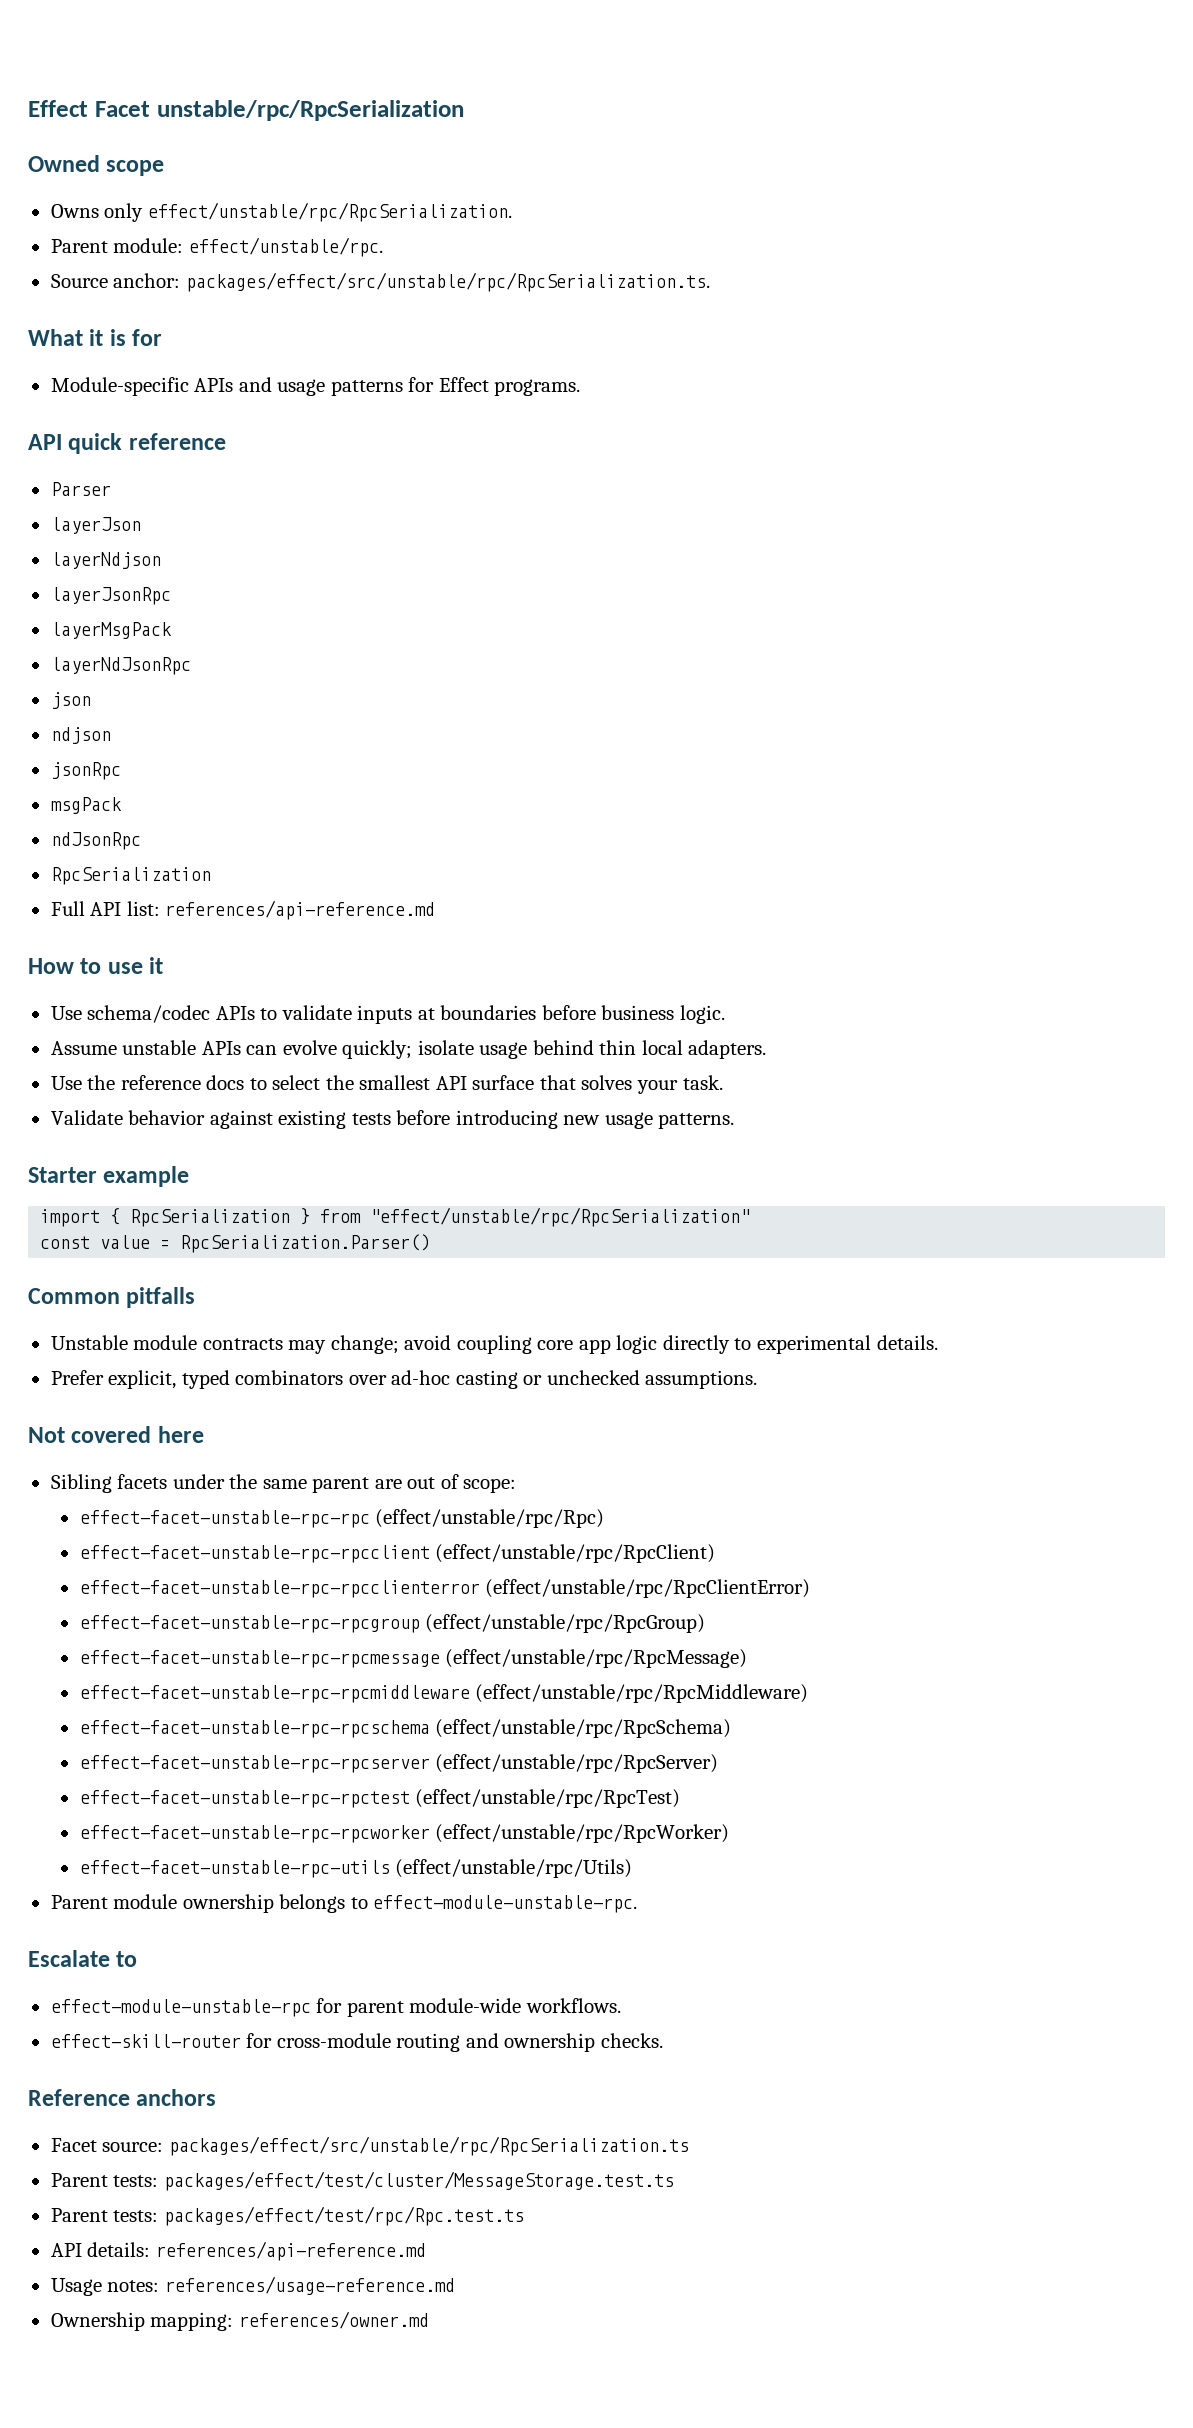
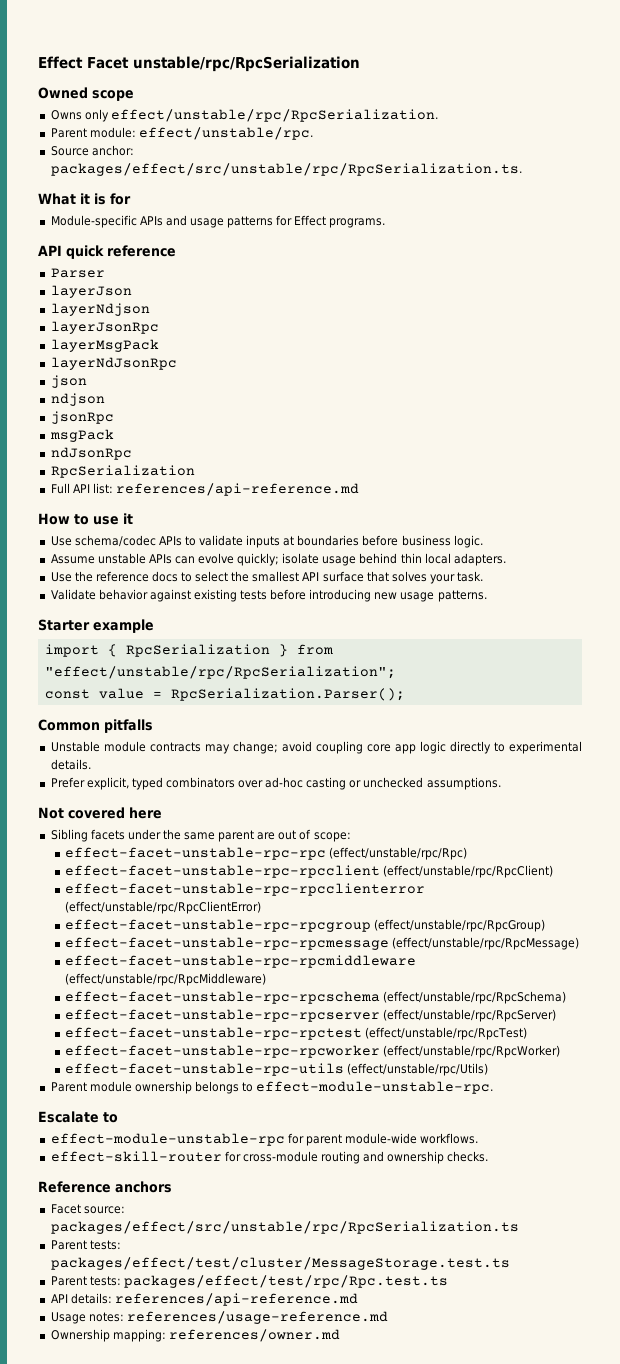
- import { RpcSerialization } from "effect/unstable/rpc/RpcSerialization"
+ import { RpcSerialization } from "effect/unstable/rpc/RpcSerialization";
- const value = RpcSerialization.Parser()
+ const value = RpcSerialization.Parser();

